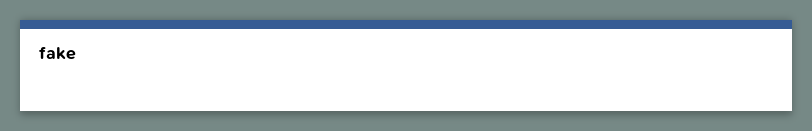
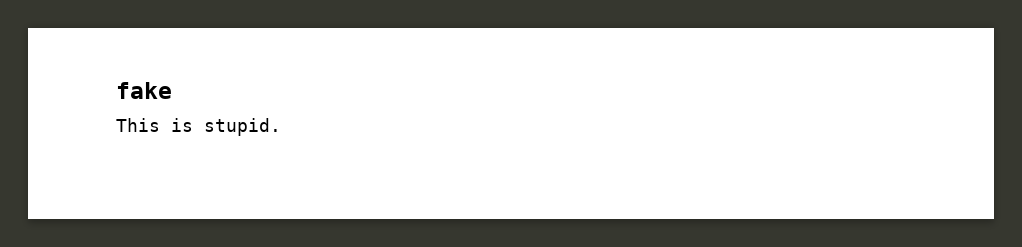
+ This is stupid.

